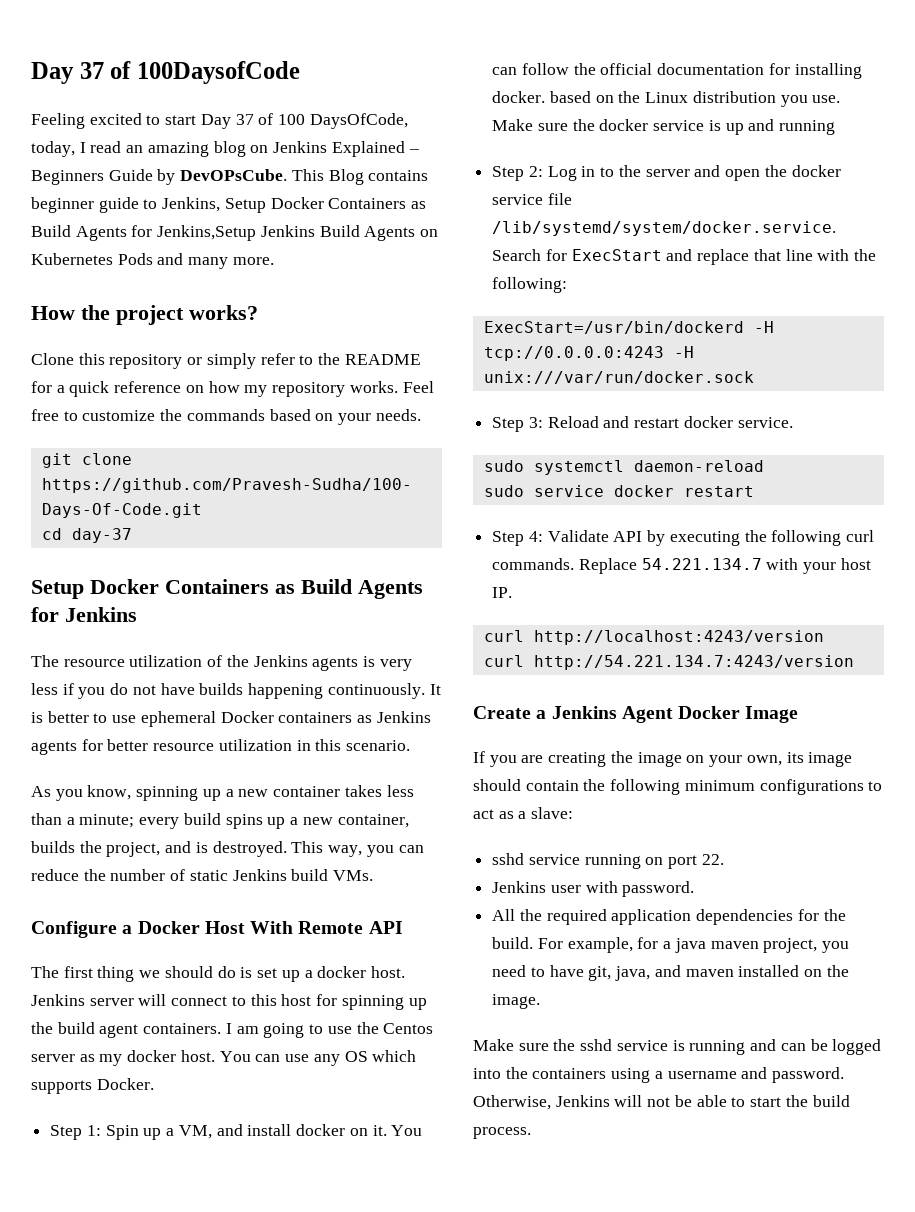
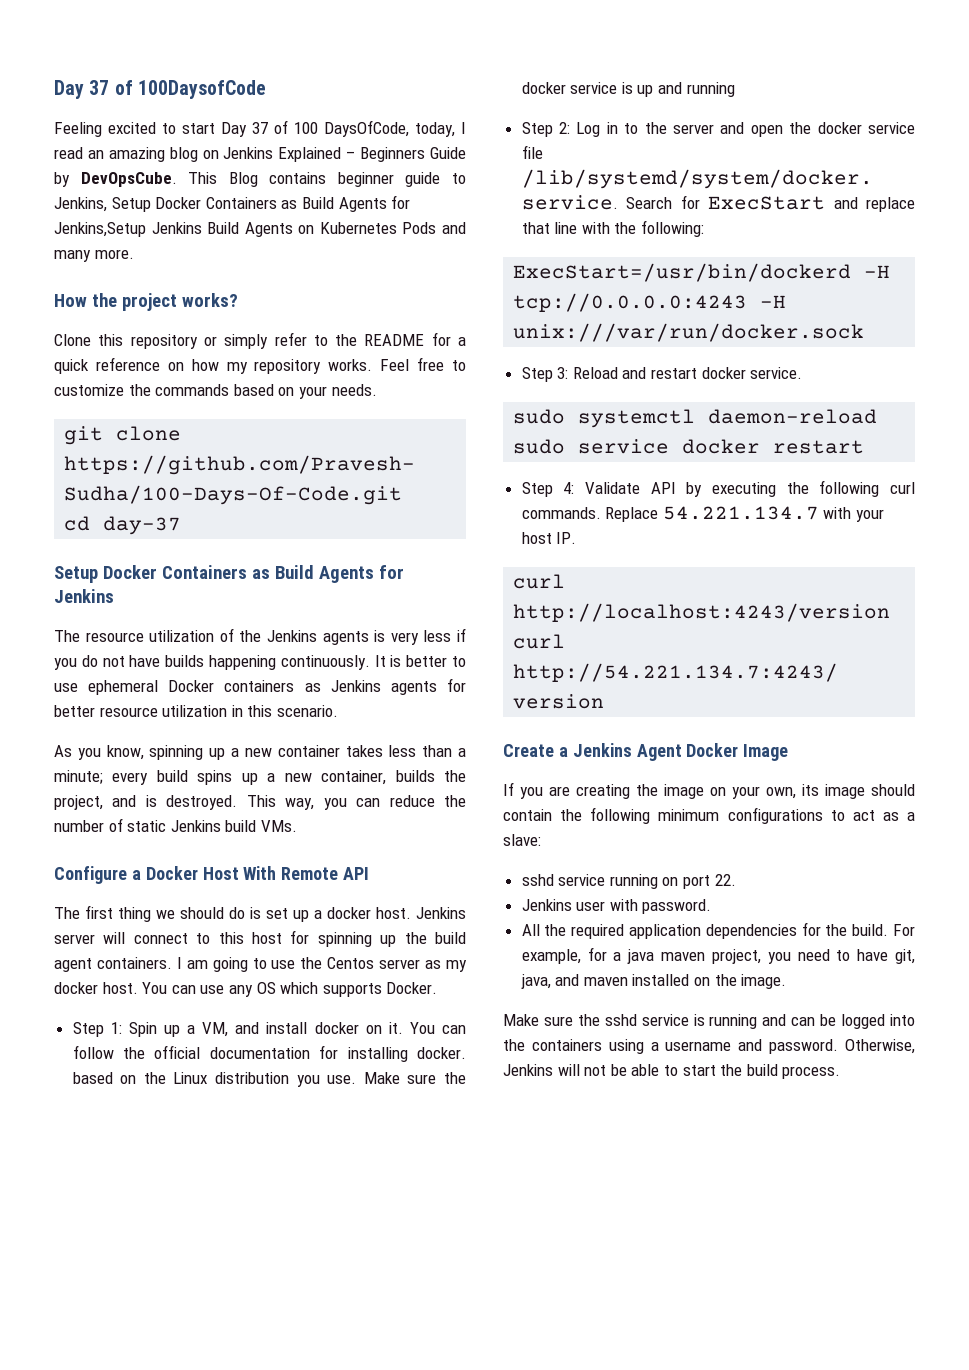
- Feeling excited to start Day 37 of 100 DaysOfCode, today, I read an amazing blog on Jenkins Explained – Beginners Guide by DevOPsCube.
+ Feeling excited to start Day 37 of 100 DaysOfCode, today, I read an amazing blog on Jenkins Explained – Beginners Guide by DevOpsCube.

